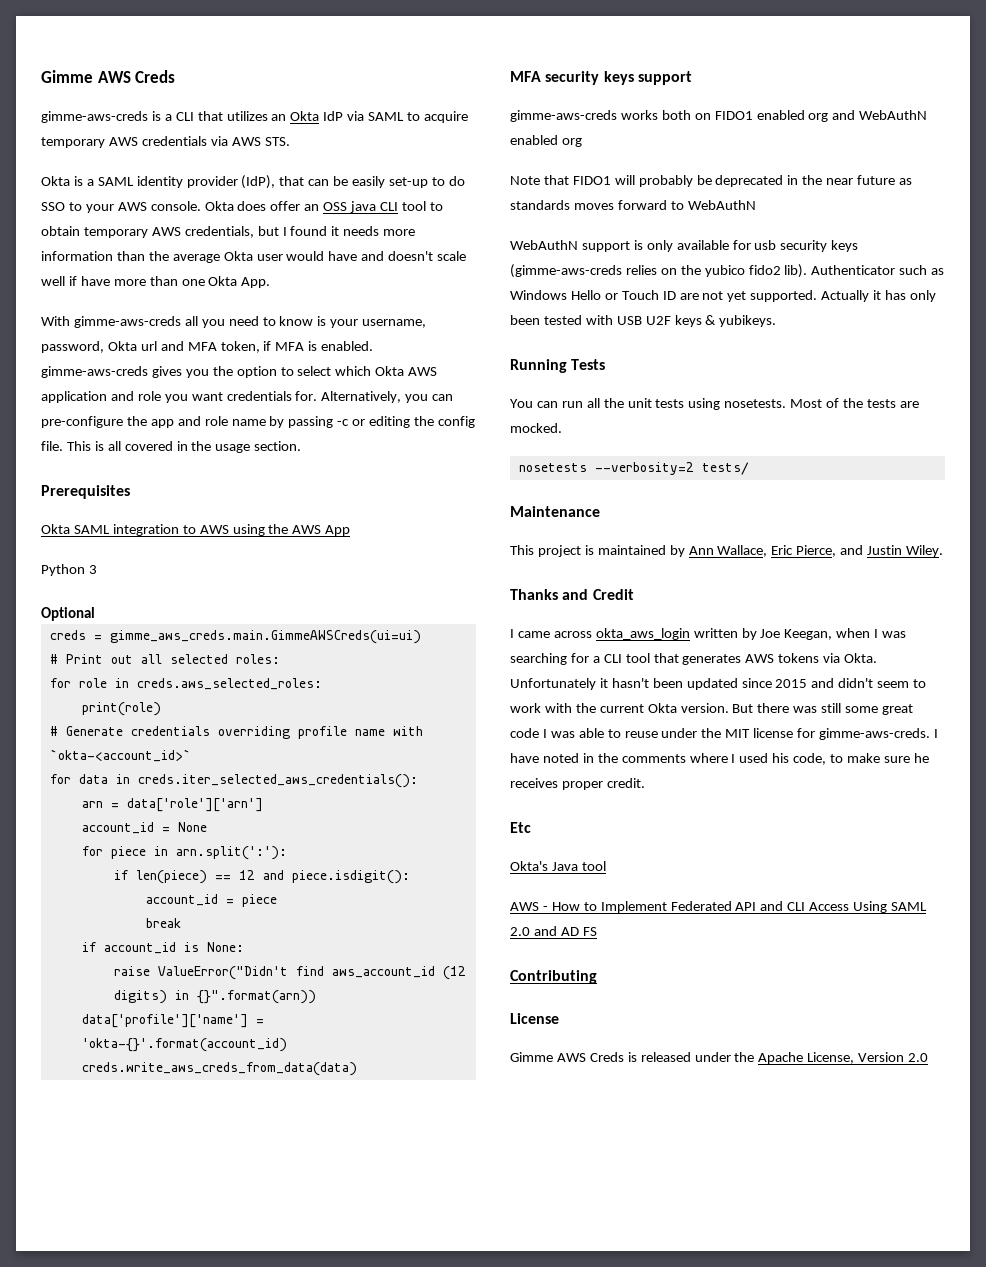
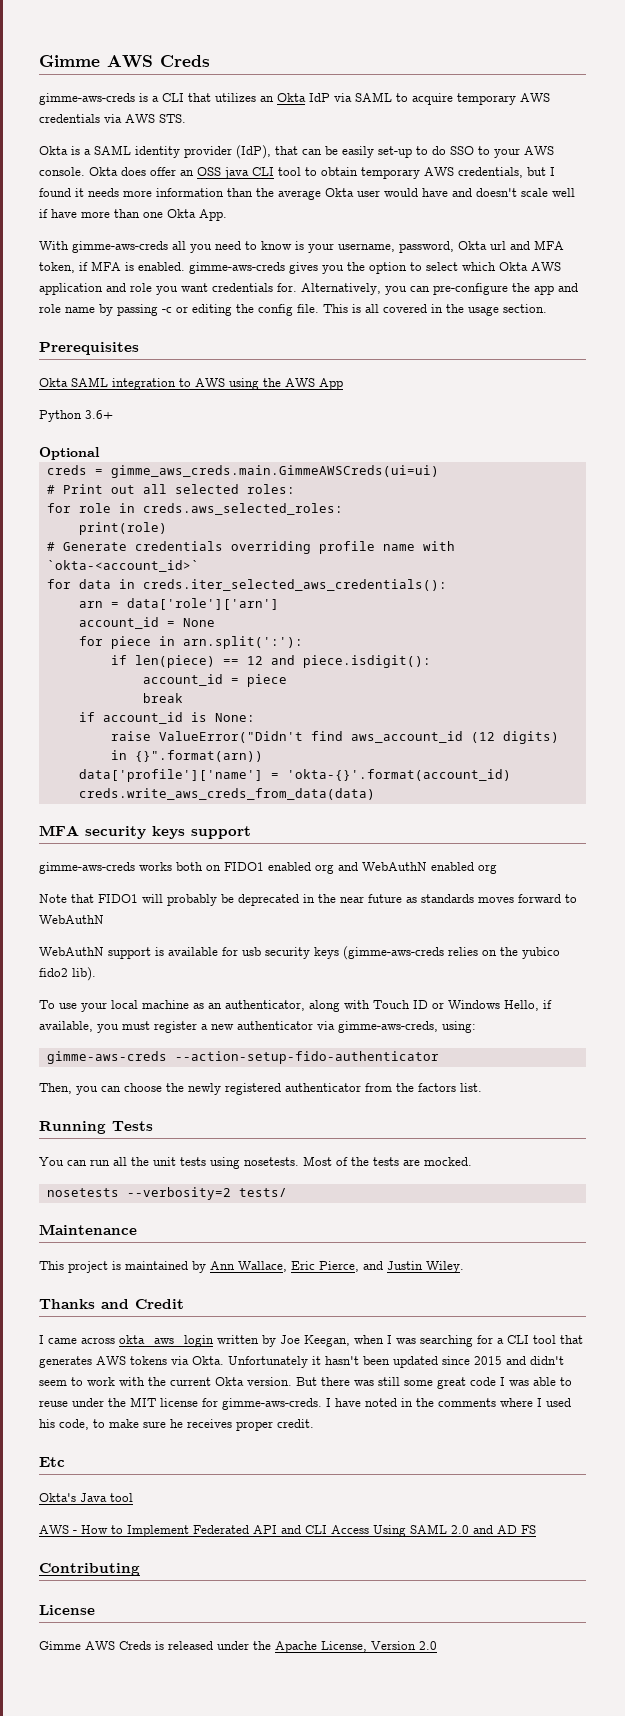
- Python 3
+ Python 3.6+
- WebAuthN support is only available for usb security keys (gimme-aws-creds relies on the yubico fido2 lib). Authenticator such as Windows Hello or Touch ID are not yet supported. Actually it has only been tested with USB U2F keys & yubikeys.
+ WebAuthN support is available for usb security keys (gimme-aws-creds relies on the yubico fido2 lib).
+ To use your local machine as an authenticator, along with Touch ID or Windows Hello, if available, you must register a new authenticator via gimme-aws-creds, using:
+ gimme-aws-creds --action-setup-fido-authenticator
+ Then, you can choose the newly registered authenticator from the factors list.

